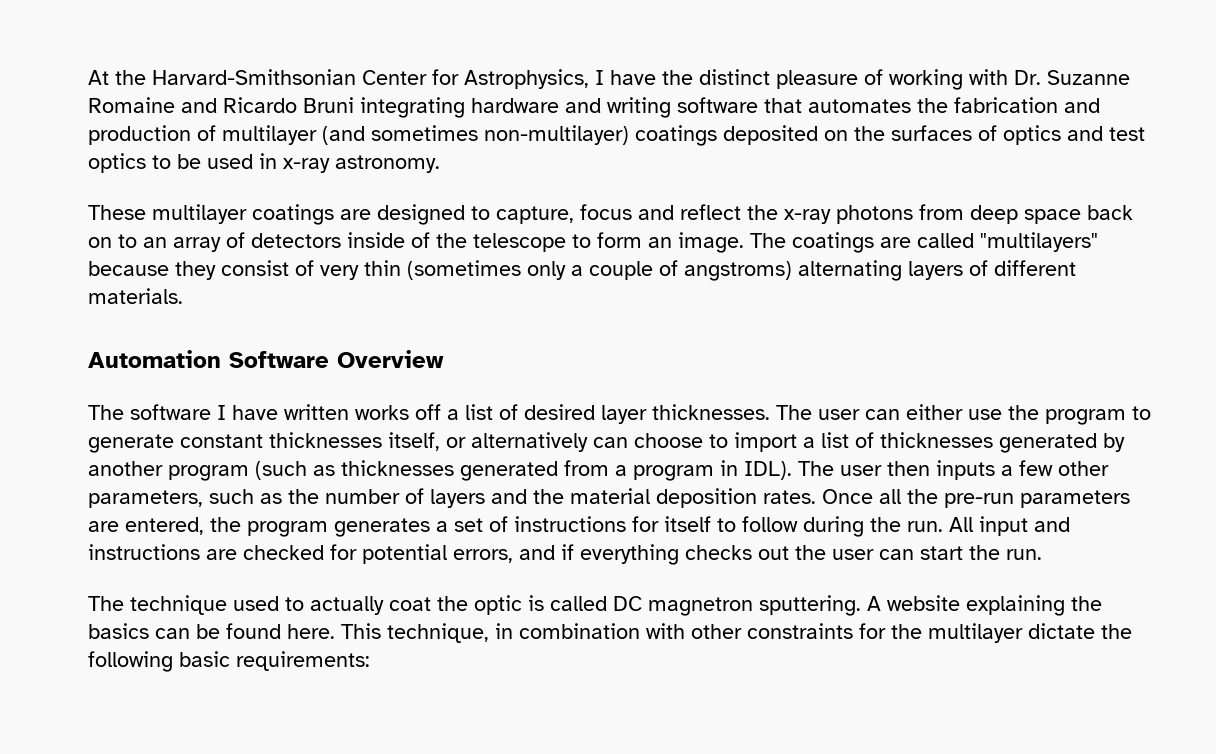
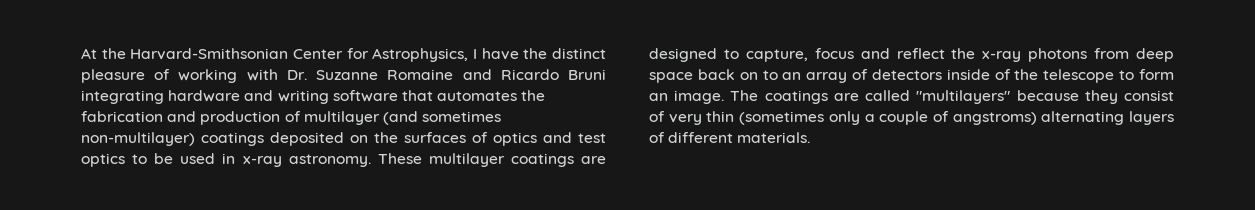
- At the Harvard-Smithsonian Center for Astrophysics, I have the distinct pleasure of working with Dr. Suzanne Romaine and Ricardo Bruni integrating hardware and writing software that automates the fabrication and production of multilayer (and sometimes non-multilayer) coatings deposited on the surfaces of optics and test optics to be used in x-ray astronomy.
- These multilayer coatings are designed to capture, focus and reflect the x-ray photons from deep space back on to an array of detectors inside of the telescope to form an image.
+ At the Harvard-Smithsonian Center for Astrophysics, I have the distinct pleasure of working with Dr. Suzanne Romaine and Ricardo Bruni integrating hardware and writing software that automates the fabrication and production of multilayer (and sometimes non-multilayer) coatings deposited on the surfaces of optics and test optics to be used in x-ray astronomy. These multilayer coatings are designed to capture, focus and reflect the x-ray photons from deep space back on to an array of detectors inside of the telescope to form an image.
- Automation Software Overview
- The software I have written works off a list of desired layer thicknesses. The user can either use the program to generate constant thicknesses itself, or alternatively can choose to import a list of thicknesses generated by another program (such as thicknesses generated from a program in IDL). The user then inputs a few other parameters, such as the number of layers and the material deposition rates. Once all the pre-run parameters are entered, the program generates a set of instructions for itself to follow during the run. All input and instructions are checked for potential errors, and if everything checks out the user can start the run.
- The technique used to actually coat the optic is called DC magnetron sputtering. A website explaining the basics can be found here. This technique, in combination with other constraints for the multilayer dictate the following basic requirements:

